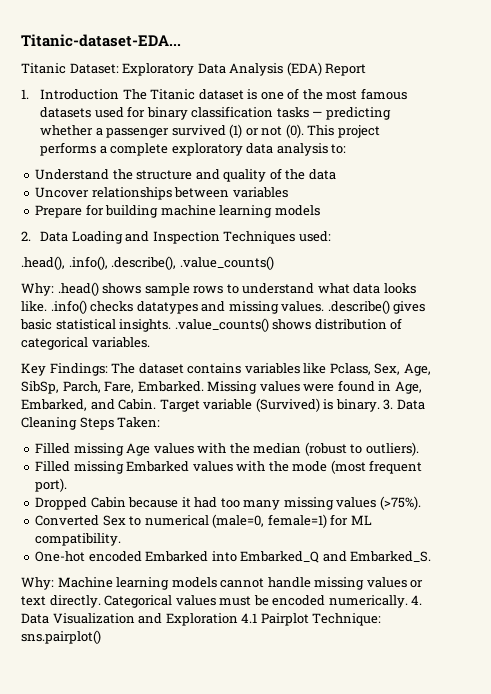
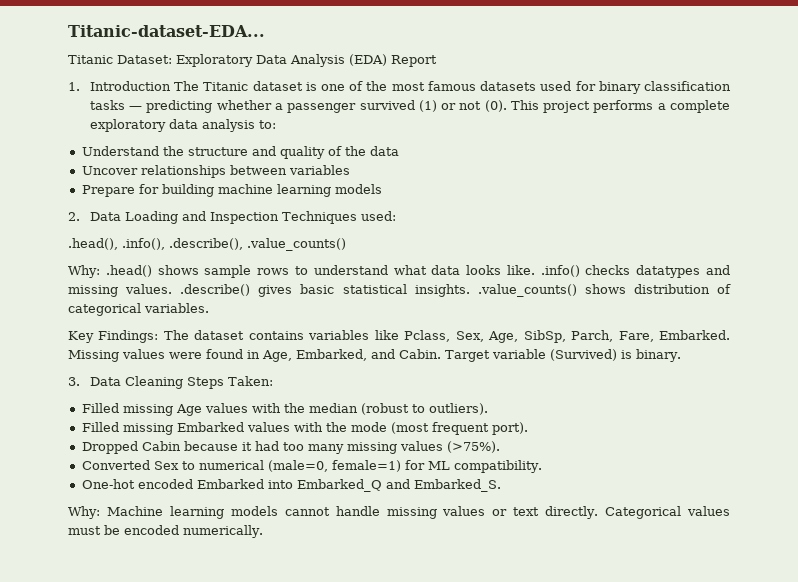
- Target variable (Survived) is binary. 3. Data Cleaning Steps Taken:
+ Target variable (Survived) is binary.
+ 3. Data Cleaning Steps Taken:
- 4. Data Visualization and Exploration 4.1 Pairplot Technique: sns.pairplot()

